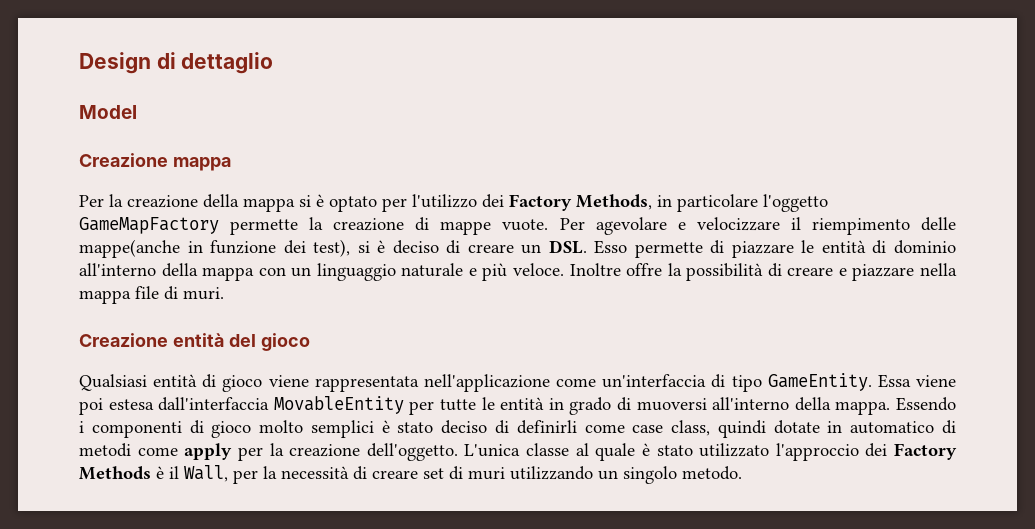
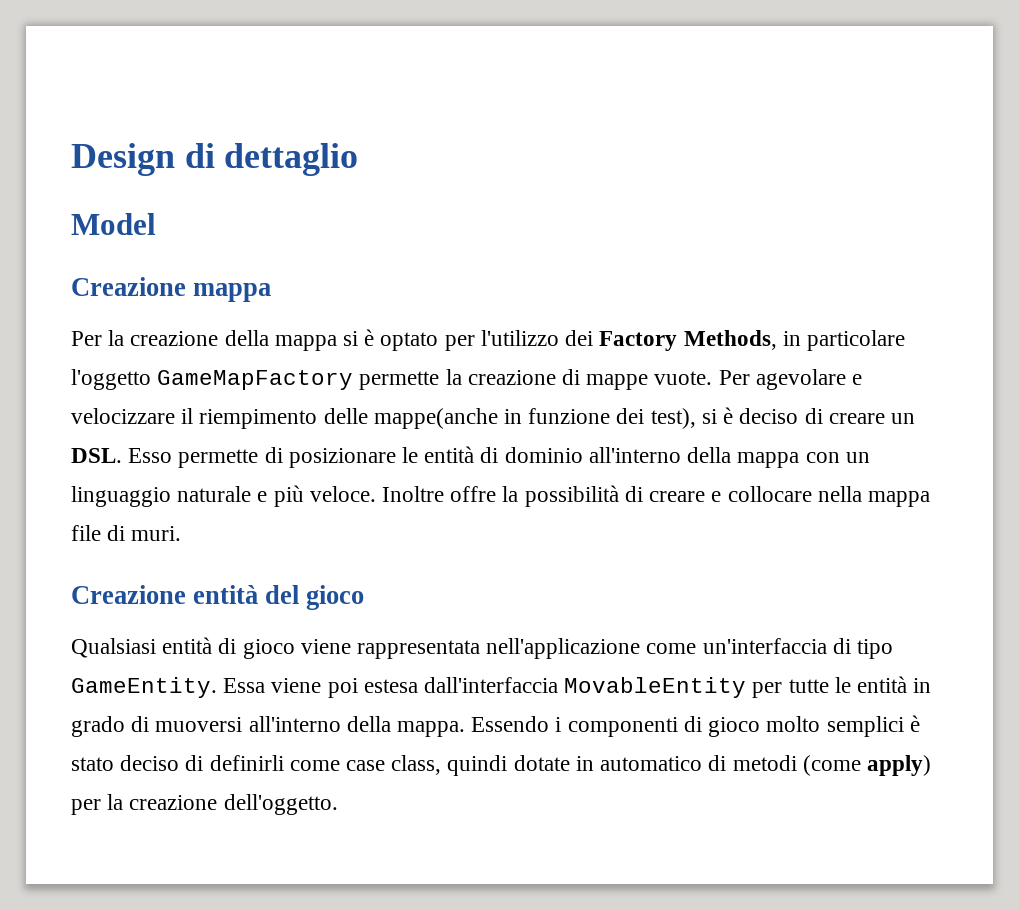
- Per agevolare e velocizzare il riempimento delle mappe(anche in funzione dei test), si è deciso di creare un DSL. Esso permette di piazzare le entità di dominio all'interno della mappa con un linguaggio naturale e più veloce.
+ Per agevolare e velocizzare il riempimento delle mappe(anche in funzione dei test), si è deciso di creare un DSL. Esso permette di posizionare le entità di dominio all'interno della mappa con un linguaggio naturale e più veloce.
- Inoltre offre la possibilità di creare e piazzare nella mappa file di muri.
+ Inoltre offre la possibilità di creare e collocare nella mappa file di muri.
- Essendo i componenti di gioco molto semplici è stato deciso di definirli come case class, quindi dotate in automatico di metodi come apply per la creazione dell'oggetto. L'unica classe al quale è stato utilizzato l'approccio dei Factory Methods è il Wall, per la necessità di creare set di muri utilizzando un singolo metodo.
+ Essendo i componenti di gioco molto semplici è stato deciso di definirli come case class, quindi dotate in automatico di metodi (come apply) per la creazione dell'oggetto.

